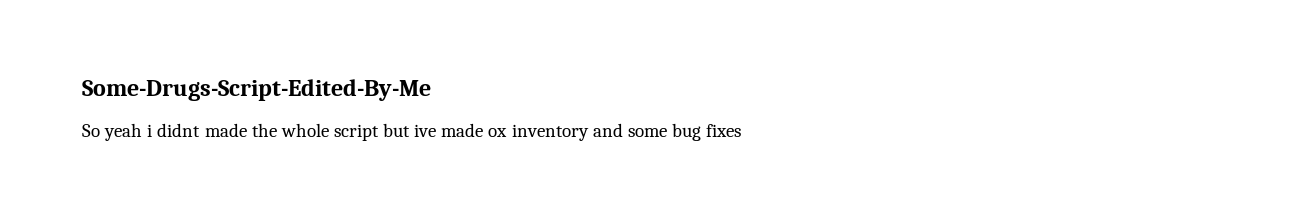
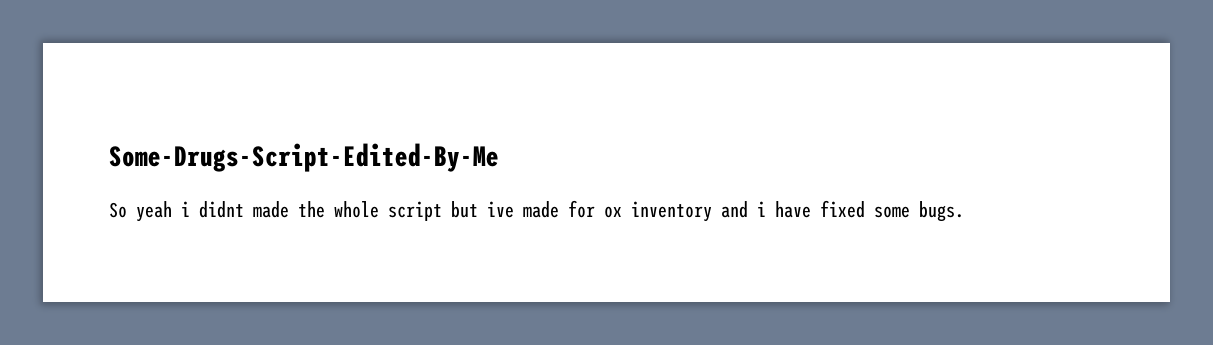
- So yeah i didnt made the whole script but ive made ox inventory and some bug fixes
+ So yeah i didnt made the whole script but ive made for ox inventory and i have fixed some bugs.

